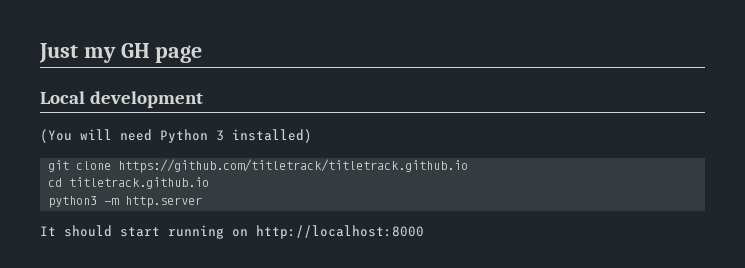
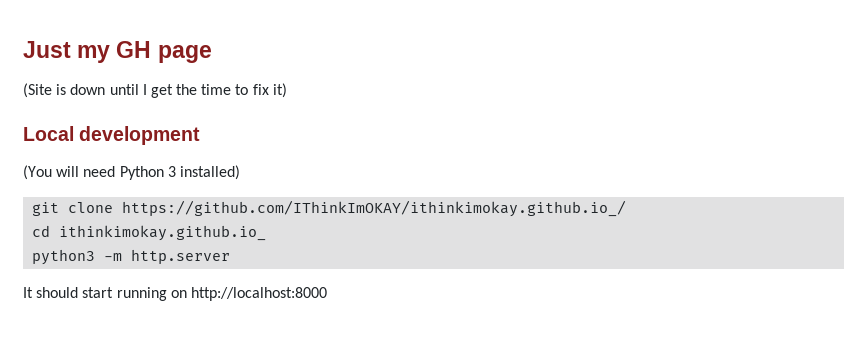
+ (Site is down until I get the time to fix it)
- git clone https://github.com/titletrack/titletrack.github.io
+ git clone https://github.com/IThinkImOKAY/ithinkimokay.github.io_/
- cd titletrack.github.io
+ cd ithinkimokay.github.io_

